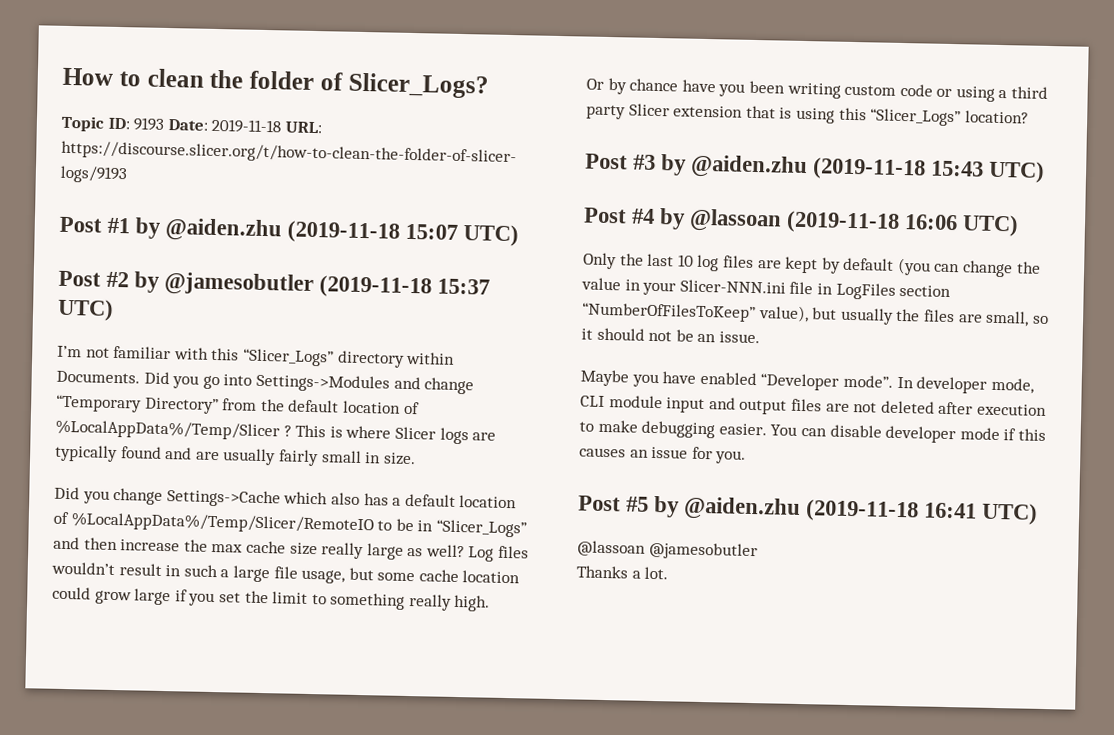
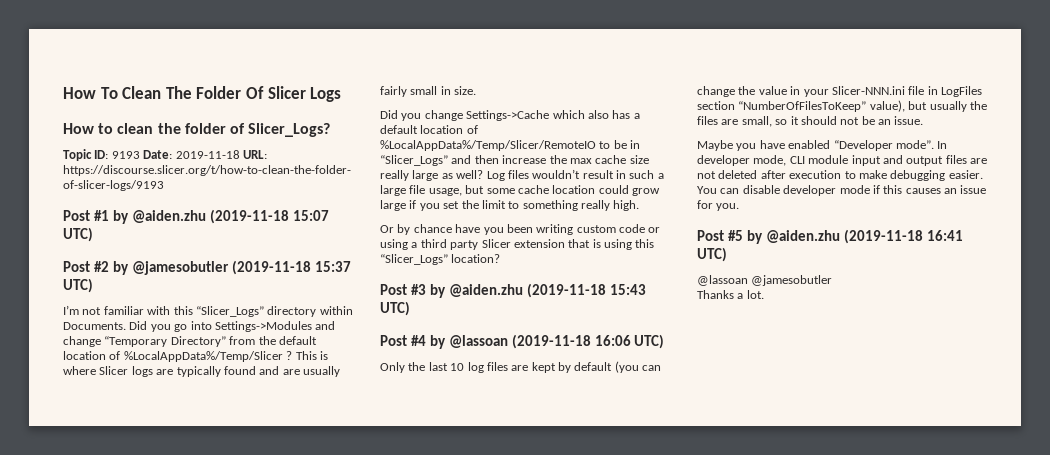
+ How To Clean The Folder Of Slicer Logs

